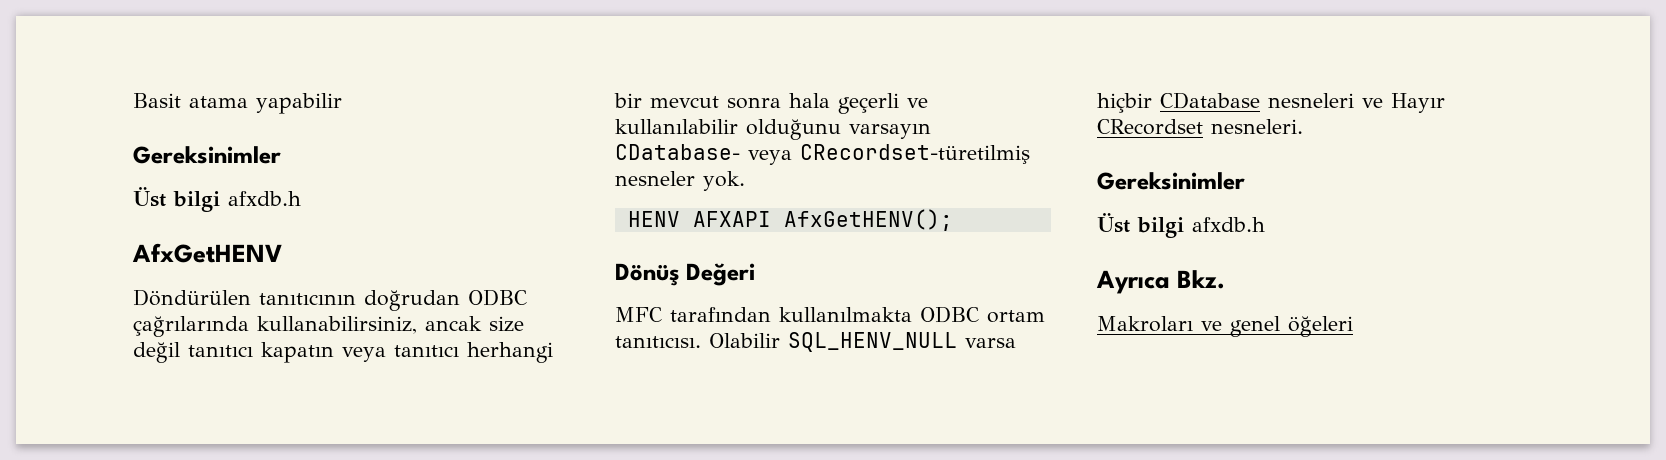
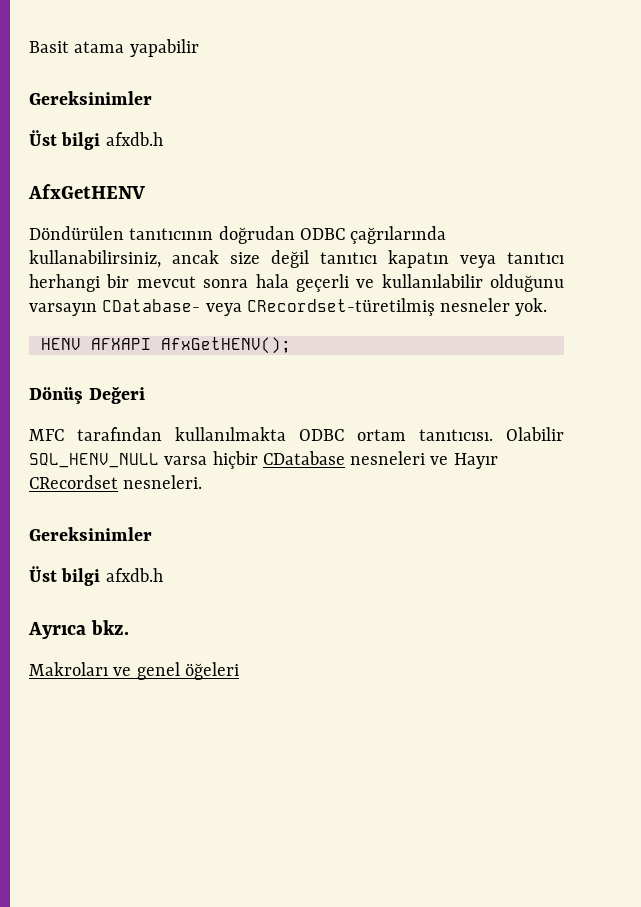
- Ayrıca Bkz.
+ Ayrıca bkz.

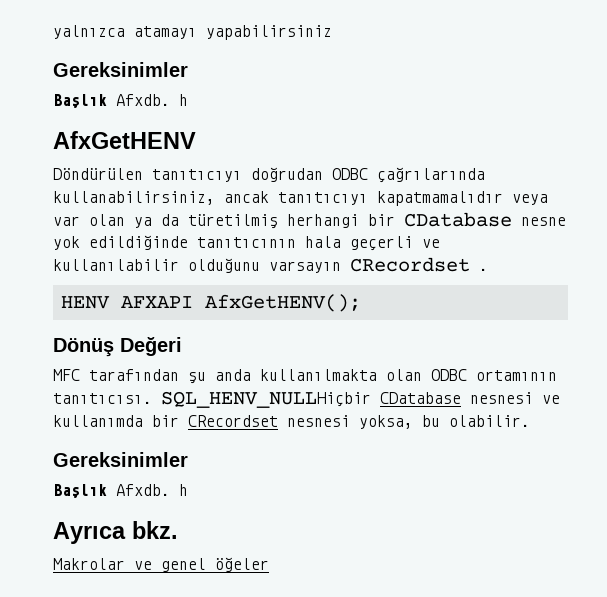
- Basit atama yapabilir
+ yalnızca atamayı yapabilirsiniz
  Gereksinimler
- Üst bilgi afxdb.h
+ Başlık Afxdb. h
- Döndürülen tanıtıcının doğrudan ODBC çağrılarında kullanabilirsiniz, ancak size değil tanıtıcı kapatın veya tanıtıcı herhangi bir mevcut sonra hala geçerli ve kullanılabilir olduğunu varsayın CDatabase- veya CRecordset-türetilmiş nesneler yok.
+ Döndürülen tanıtıcıyı doğrudan ODBC çağrılarında kullanabilirsiniz, ancak tanıtıcıyı kapatmamalıdır veya var olan ya da türetilmiş herhangi bir CDatabase nesne yok edildiğinde tanıtıcının hala geçerli ve kullanılabilir olduğunu varsayın CRecordset .
- MFC tarafından kullanılmakta ODBC ortam tanıtıcısı. Olabilir SQL_HENV_NULL varsa hiçbir CDatabase nesneleri ve Hayır CRecordset nesneleri.
+ MFC tarafından şu anda kullanılmakta olan ODBC ortamının tanıtıcısı. SQL_HENV_NULLHiçbir CDatabase nesnesi ve kullanımda bir CRecordset nesnesi yoksa, bu olabilir.
  Gereksinimler
- Üst bilgi afxdb.h
+ Başlık Afxdb. h
- Makroları ve genel öğeleri
+ Makrolar ve genel öğeler

